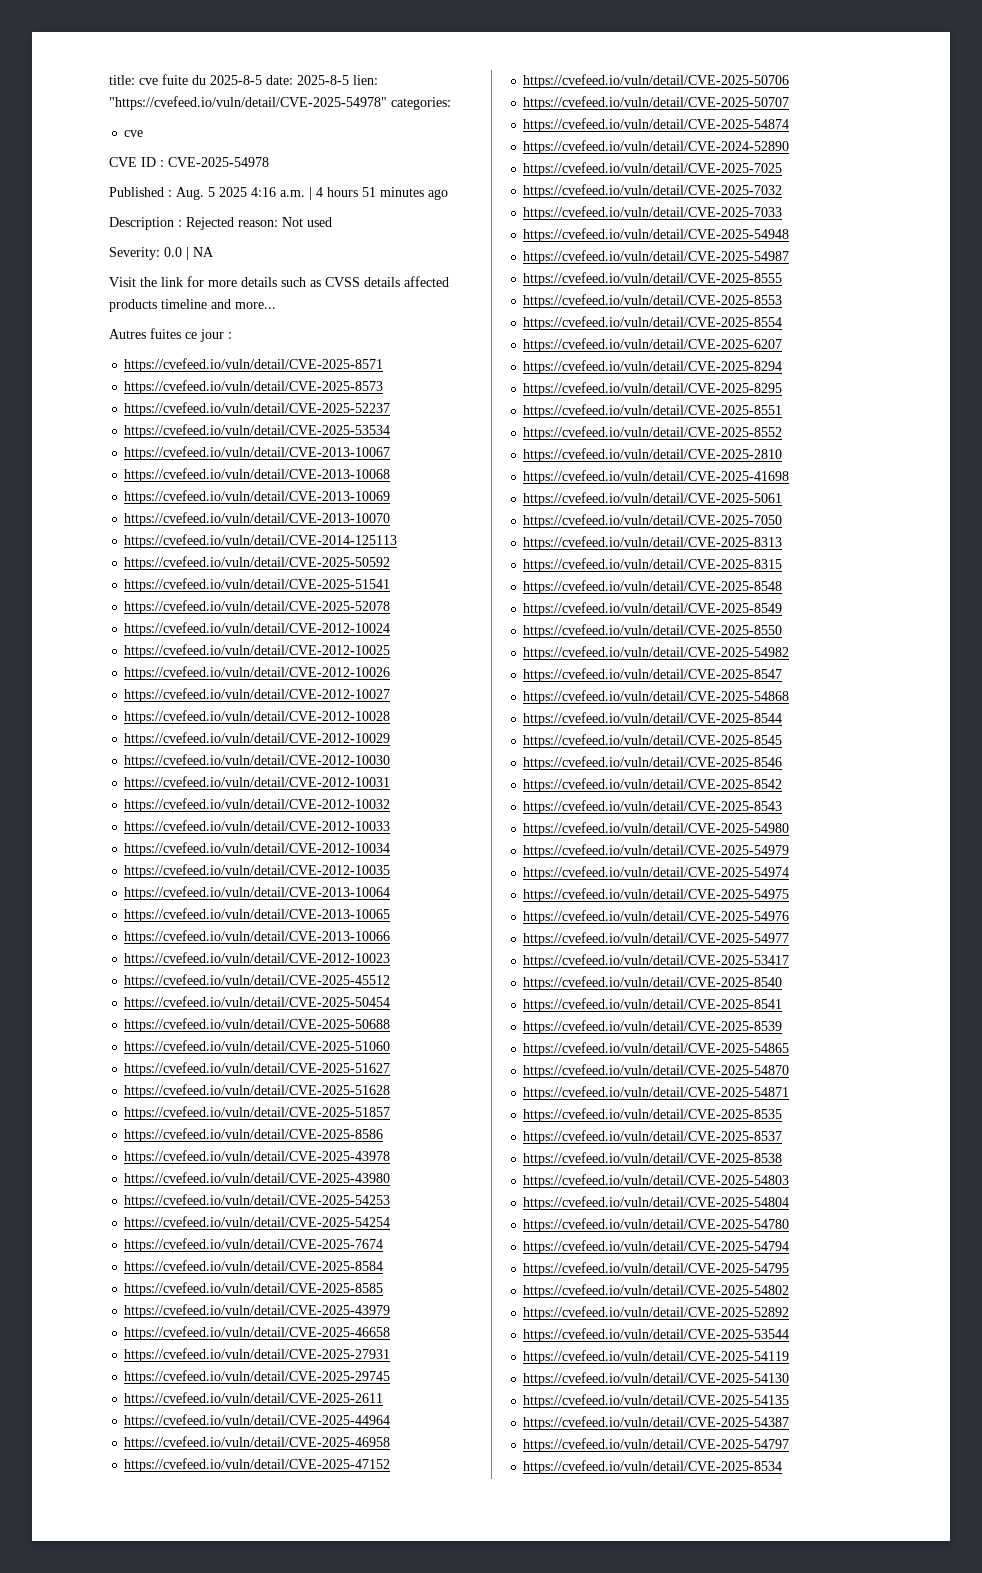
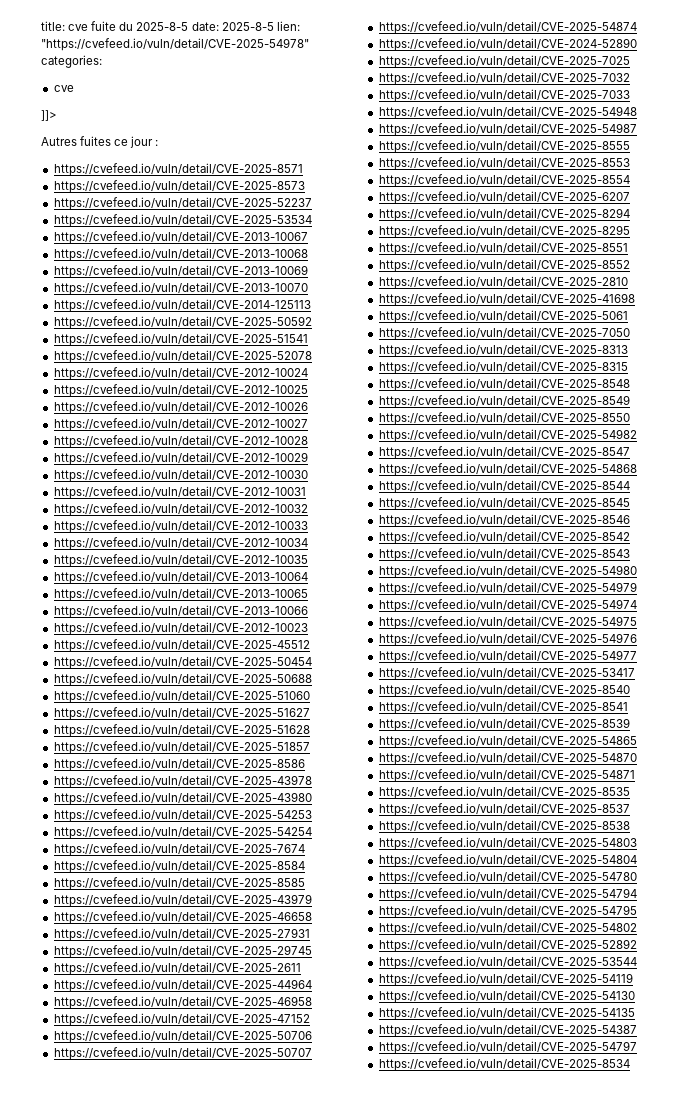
- CVE ID : CVE-2025-54978
- Published : Aug. 5 2025 4:16 a.m. | 4 hours 51 minutes ago
- Description : Rejected reason: Not used
- Severity: 0.0 | NA
- Visit the link for more details such as CVSS details affected products timeline and more...
+ ]]>

